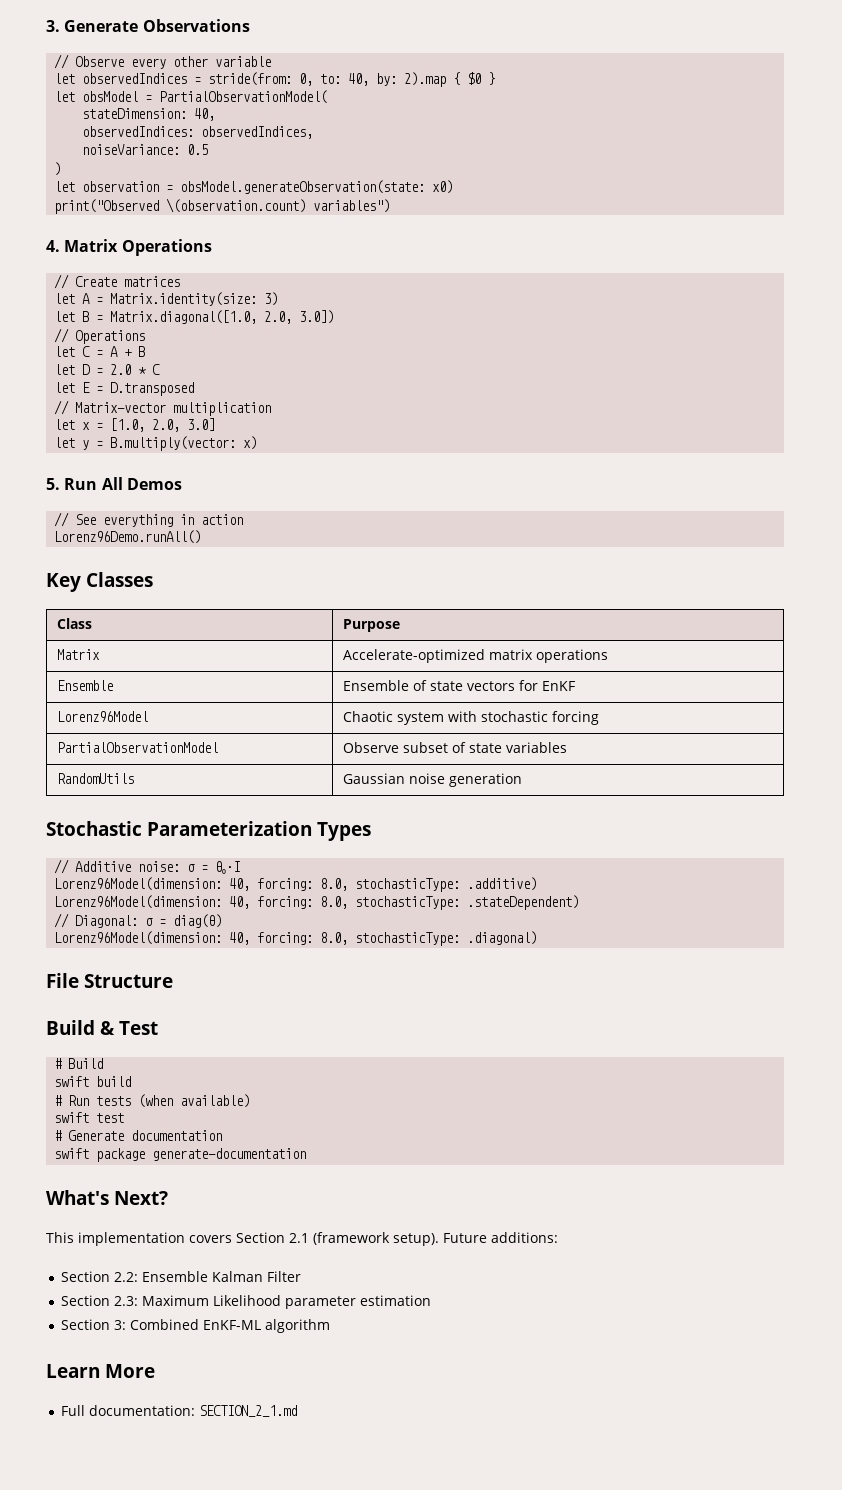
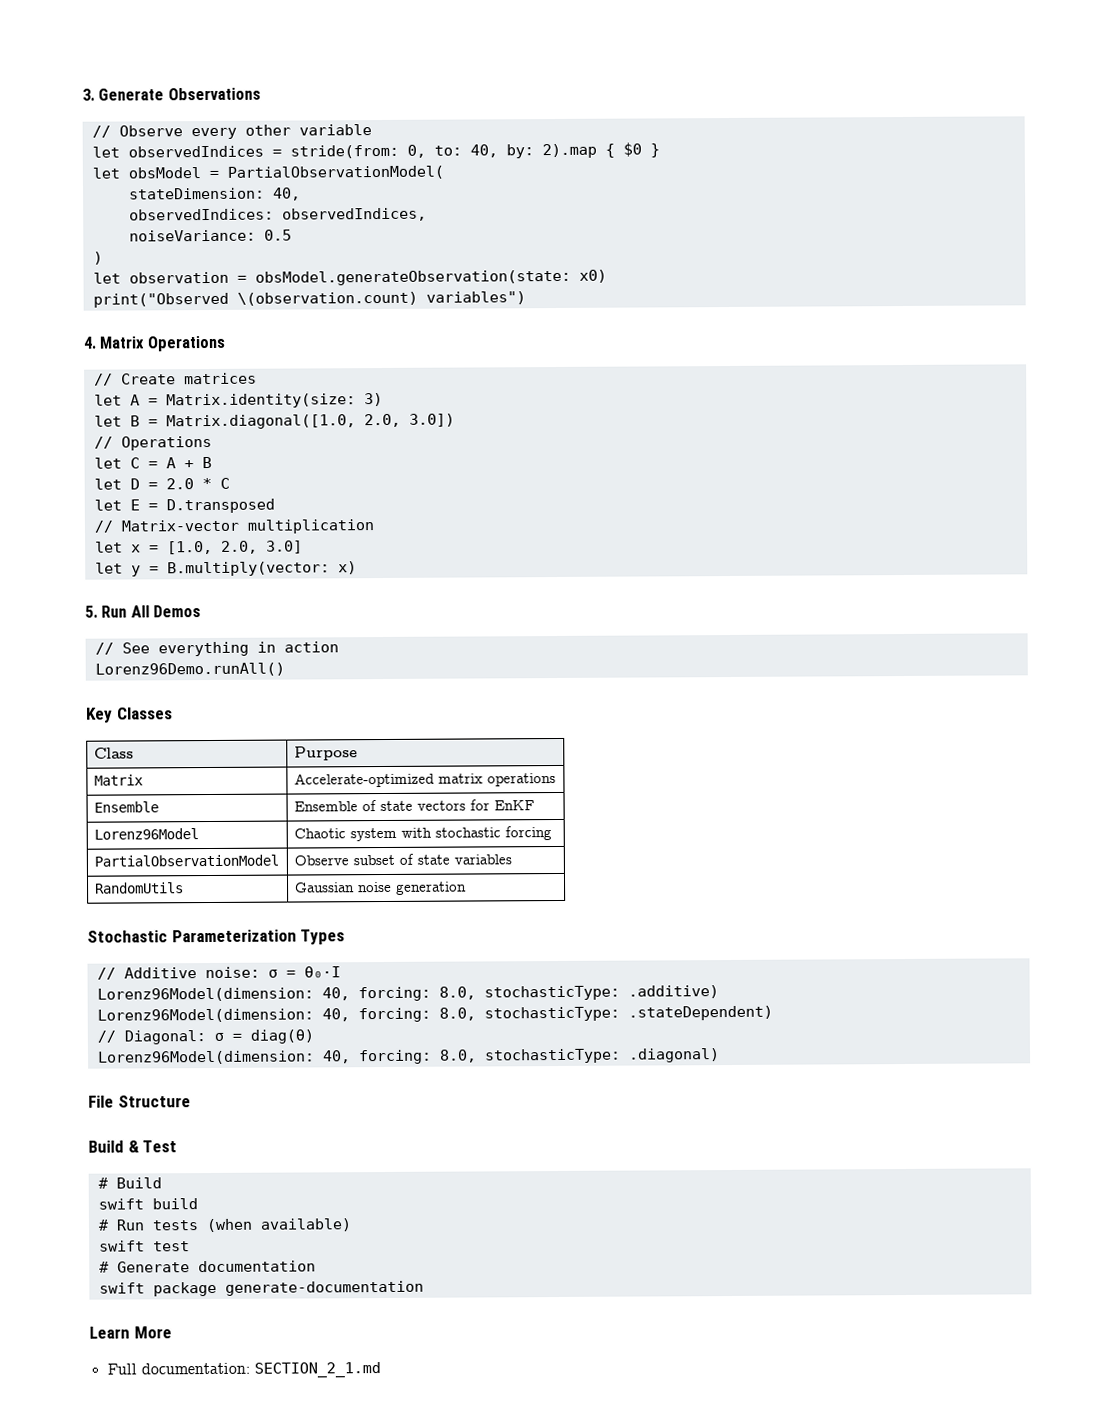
- What's Next?
- This implementation covers Section 2.1 (framework setup). Future additions:
- Section 2.2: Ensemble Kalman Filter
- Section 2.3: Maximum Likelihood parameter estimation
- Section 3: Combined EnKF-ML algorithm

